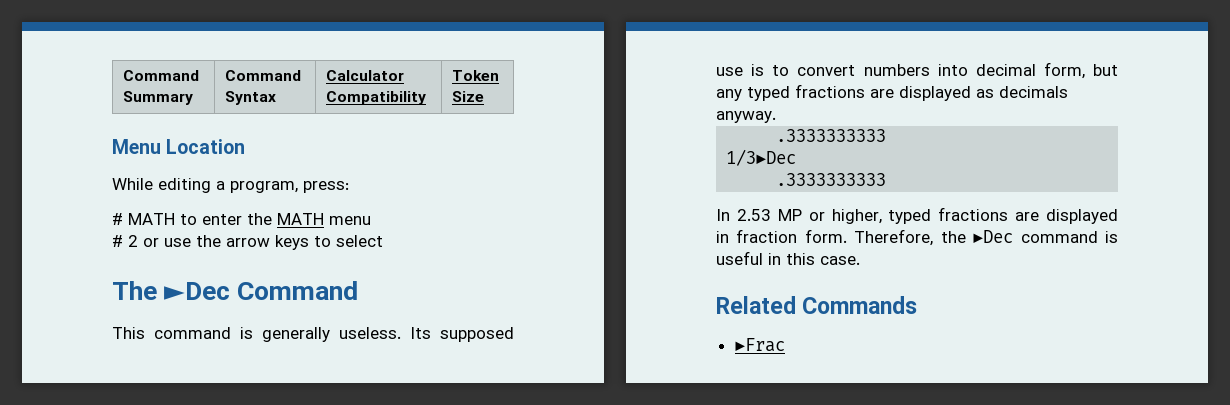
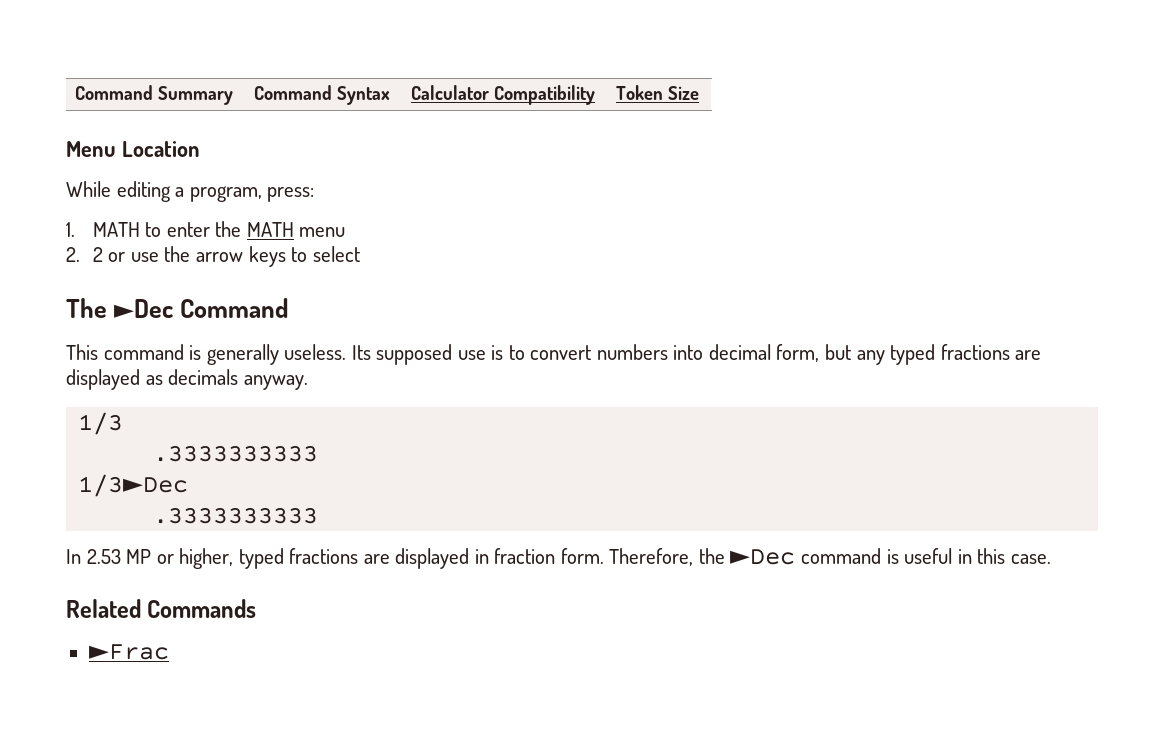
- # MATH to enter the MATH menu
+ 1. MATH to enter the MATH menu
- # 2 or use the arrow keys to select
+ 2. 2 or use the arrow keys to select
+ 1/3

